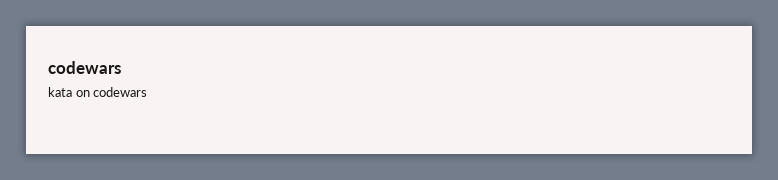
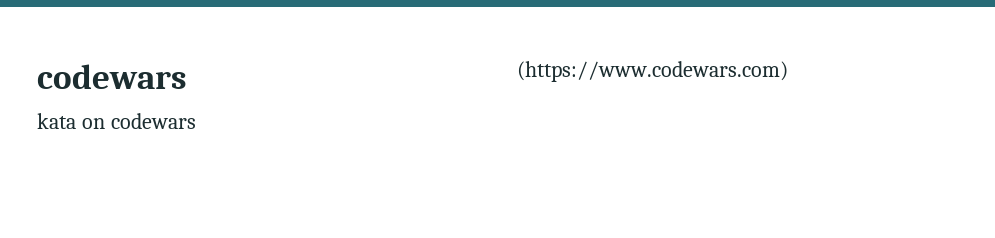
- kata on codewars
+ kata on codewars (https://www.codewars.com)

